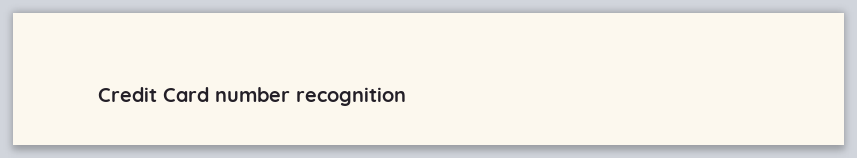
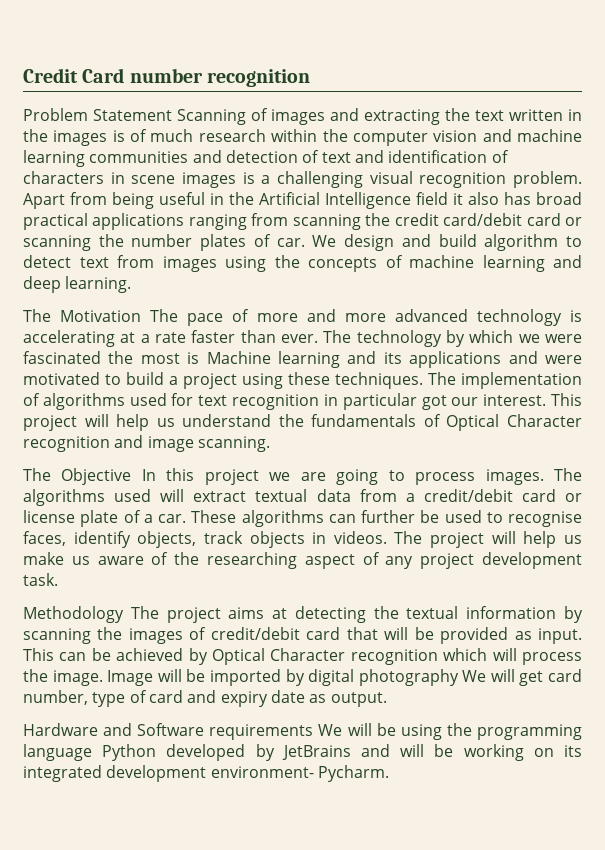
+ Problem Statement Scanning of images and extracting the text written in the images is of much research within the computer vision and machine learning communities and detection of text and identification of characters in scene images is a challenging visual recognition problem. Apart from being useful in the Artificial Intelligence field it also has broad practical applications ranging from scanning the credit card/debit card or scanning the number plates of car. We design and build algorithm to detect text from images using the concepts of machine learning and deep learning.
+ The Motivation The pace of more and more advanced technology is accelerating at a rate faster than ever. The technology by which we were fascinated the most is Machine learning and its applications and were motivated to build a project using these techniques. The implementation of algorithms used for text recognition in particular got our interest. This project will help us understand the fundamentals of Optical Character recognition and image scanning.
+ The Objective In this project we are going to process images. The algorithms used will extract textual data from a credit/debit card or license plate of a car. These algorithms can further be used to recognise faces, identify objects, track objects in videos. The project will help us make us aware of the researching aspect of any project development task.
+ Methodology The project aims at detecting the textual information by scanning the images of credit/debit card that will be provided as input. This can be achieved by Optical Character recognition which will process the image. Image will be imported by digital photography We will get card number, type of card and expiry date as output.
+ Hardware and Software requirements We will be using the programming language Python developed by JetBrains and will be working on its integrated development environment- Pycharm.

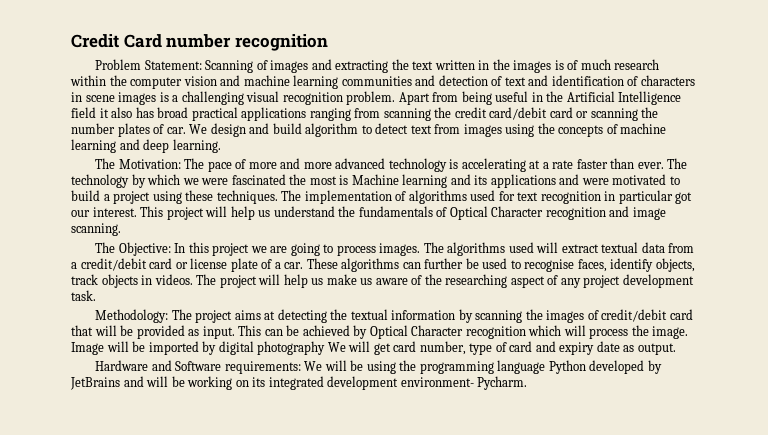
- Problem Statement Scanning of images and extracting the text written in the images is of much research within the computer vision and machine learning communities and detection of text and identification of characters in scene images is a challenging visual recognition problem.
+ Problem Statement: Scanning of images and extracting the text written in the images is of much research within the computer vision and machine learning communities and detection of text and identification of characters in scene images is a challenging visual recognition problem.
- The Motivation The pace of more and more advanced technology is accelerating at a rate faster than ever.
+ The Motivation: The pace of more and more advanced technology is accelerating at a rate faster than ever.
- The Objective In this project we are going to process images.
+ The Objective: In this project we are going to process images.
- Methodology The project aims at detecting the textual information by scanning the images of credit/debit card that will be provided as input.
+ Methodology: The project aims at detecting the textual information by scanning the images of credit/debit card that will be provided as input.
- Hardware and Software requirements We will be using the programming language Python developed by JetBrains and will be working on its integrated development environment- Pycharm.
+ Hardware and Software requirements: We will be using the programming language Python developed by JetBrains and will be working on its integrated development environment- Pycharm.

